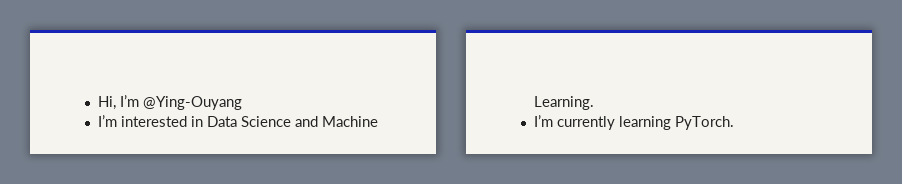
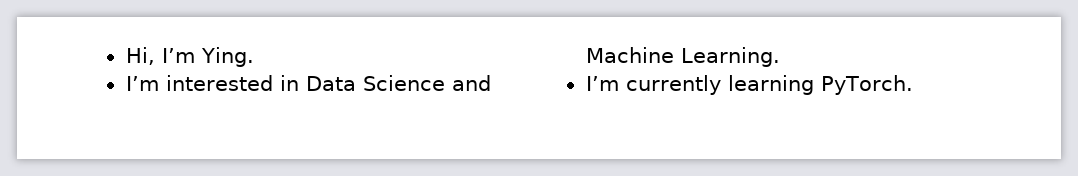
- Hi, I’m @Ying-Ouyang
+ Hi, I’m Ying.

